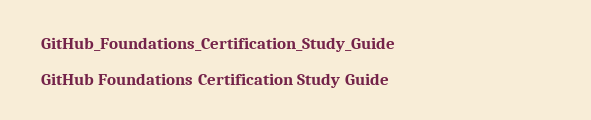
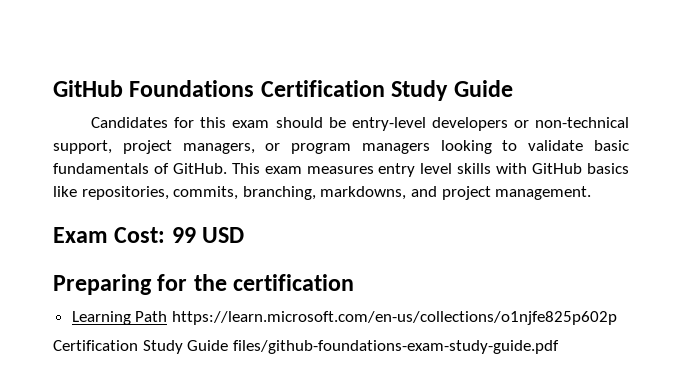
- GitHub_Foundations_Certification_Study_Guide
+ Candidates for this exam should be entry-level developers or non-technical support, project managers, or program managers looking to validate basic fundamentals of GitHub. This exam measures entry level skills with GitHub basics like repositories, commits, branching, markdowns, and project management.
+ Exam Cost: 99 USD
+ Preparing for the certification
+ Learning Path https://learn.microsoft.com/en-us/collections/o1njfe825p602p
+ Certification Study Guide files/github-foundations-exam-study-guide.pdf

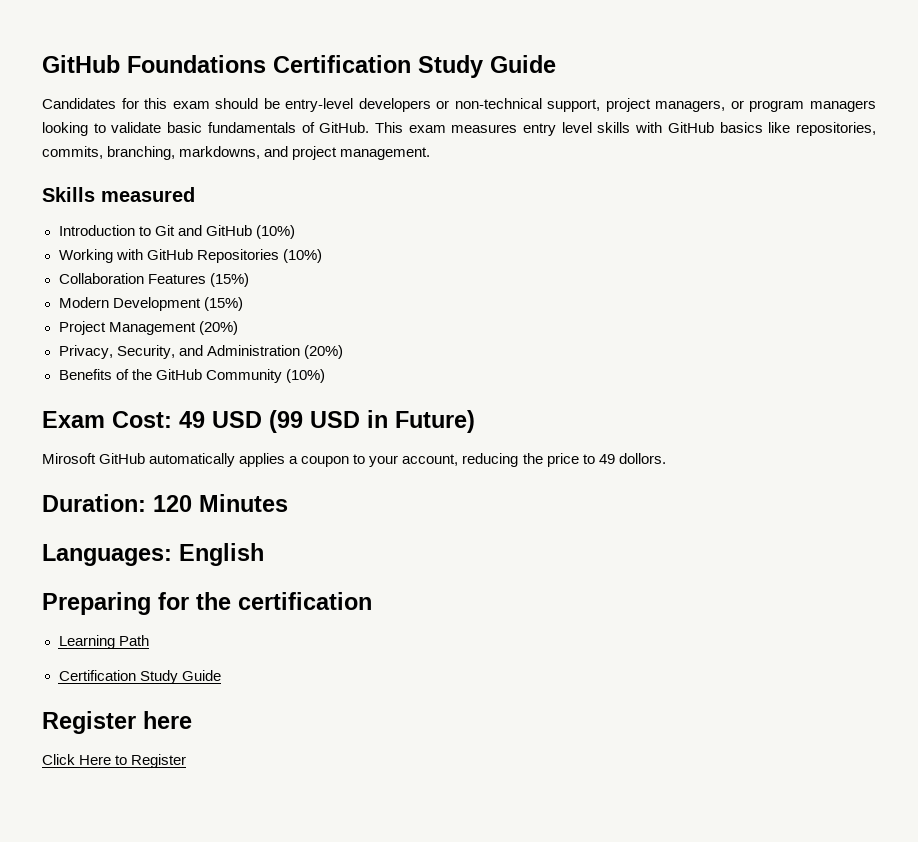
+ Skills measured
+ Introduction to Git and GitHub (10%)
+ Working with GitHub Repositories (10%)
+ Collaboration Features (15%)
+ Modern Development (15%)
+ Project Management (20%)
+ Privacy, Security, and Administration (20%)
+ Benefits of the GitHub Community (10%)
- Exam Cost: 99 USD
+ Exam Cost: 49 USD (99 USD in Future)
+ Mirosoft GitHub automatically applies a coupon to your account, reducing the price to 49 dollors.
+ Duration: 120 Minutes
+ Languages: English
- Learning Path https://learn.microsoft.com/en-us/collections/o1njfe825p602p
- Certification Study Guide files/github-foundations-exam-study-guide.pdf
+ Learning Path
+ Certification Study Guide
+ Register here
+ Click Here to Register

